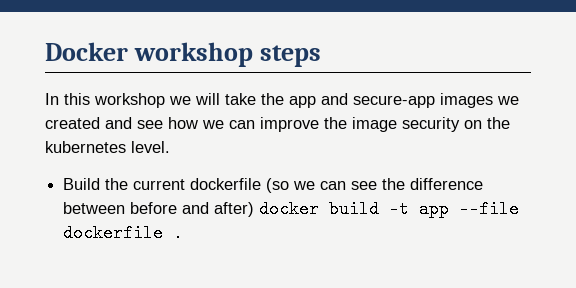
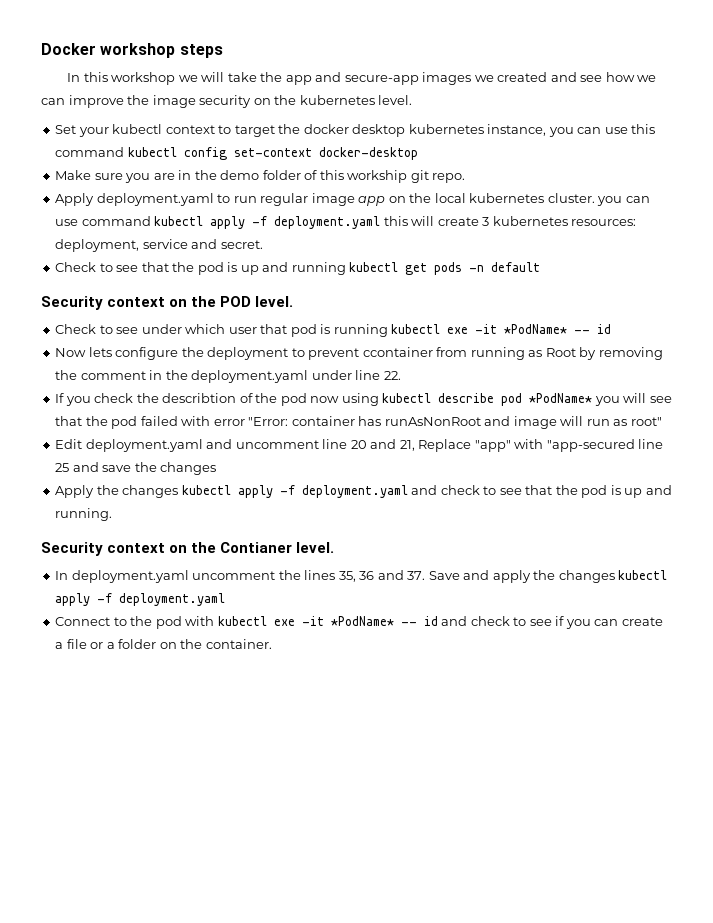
- Build the current dockerfile (so we can see the difference between before and after) docker build -t app --file dockerfile .
+ Set your kubectl context to target the docker desktop kubernetes instance, you can use this command kubectl config set-context docker-desktop
+ Make sure you are in the demo folder of this workship git repo.
+ Apply deployment.yaml to run regular image app on the local kubernetes cluster. you can use command kubectl apply -f deployment.yaml this will create 3 kubernetes resources: deployment, service and secret.
+ Check to see that the pod is up and running kubectl get pods -n default
+ Security context on the POD level.
+ Check to see under which user that pod is running kubectl exe -it *PodName* -- id
+ Now lets configure the deployment to prevent ccontainer from running as Root by removing the comment in the deployment.yaml under line 22.
+ If you check the describtion of the pod now using kubectl describe pod *PodName* you will see that the pod failed with error "Error: container has runAsNonRoot and image will run as root"
+ Edit deployment.yaml and uncomment line 20 and 21, Replace "app" with "app-secured line 25 and save the changes
+ Apply the changes kubectl apply -f deployment.yaml and check to see that the pod is up and running.
+ Security context on the Contianer level.
+ In deployment.yaml uncomment the lines 35, 36 and 37. Save and apply the changes kubectl apply -f deployment.yaml
+ Connect to the pod with kubectl exe -it *PodName* -- id and check to see if you can create a file or a folder on the container.

